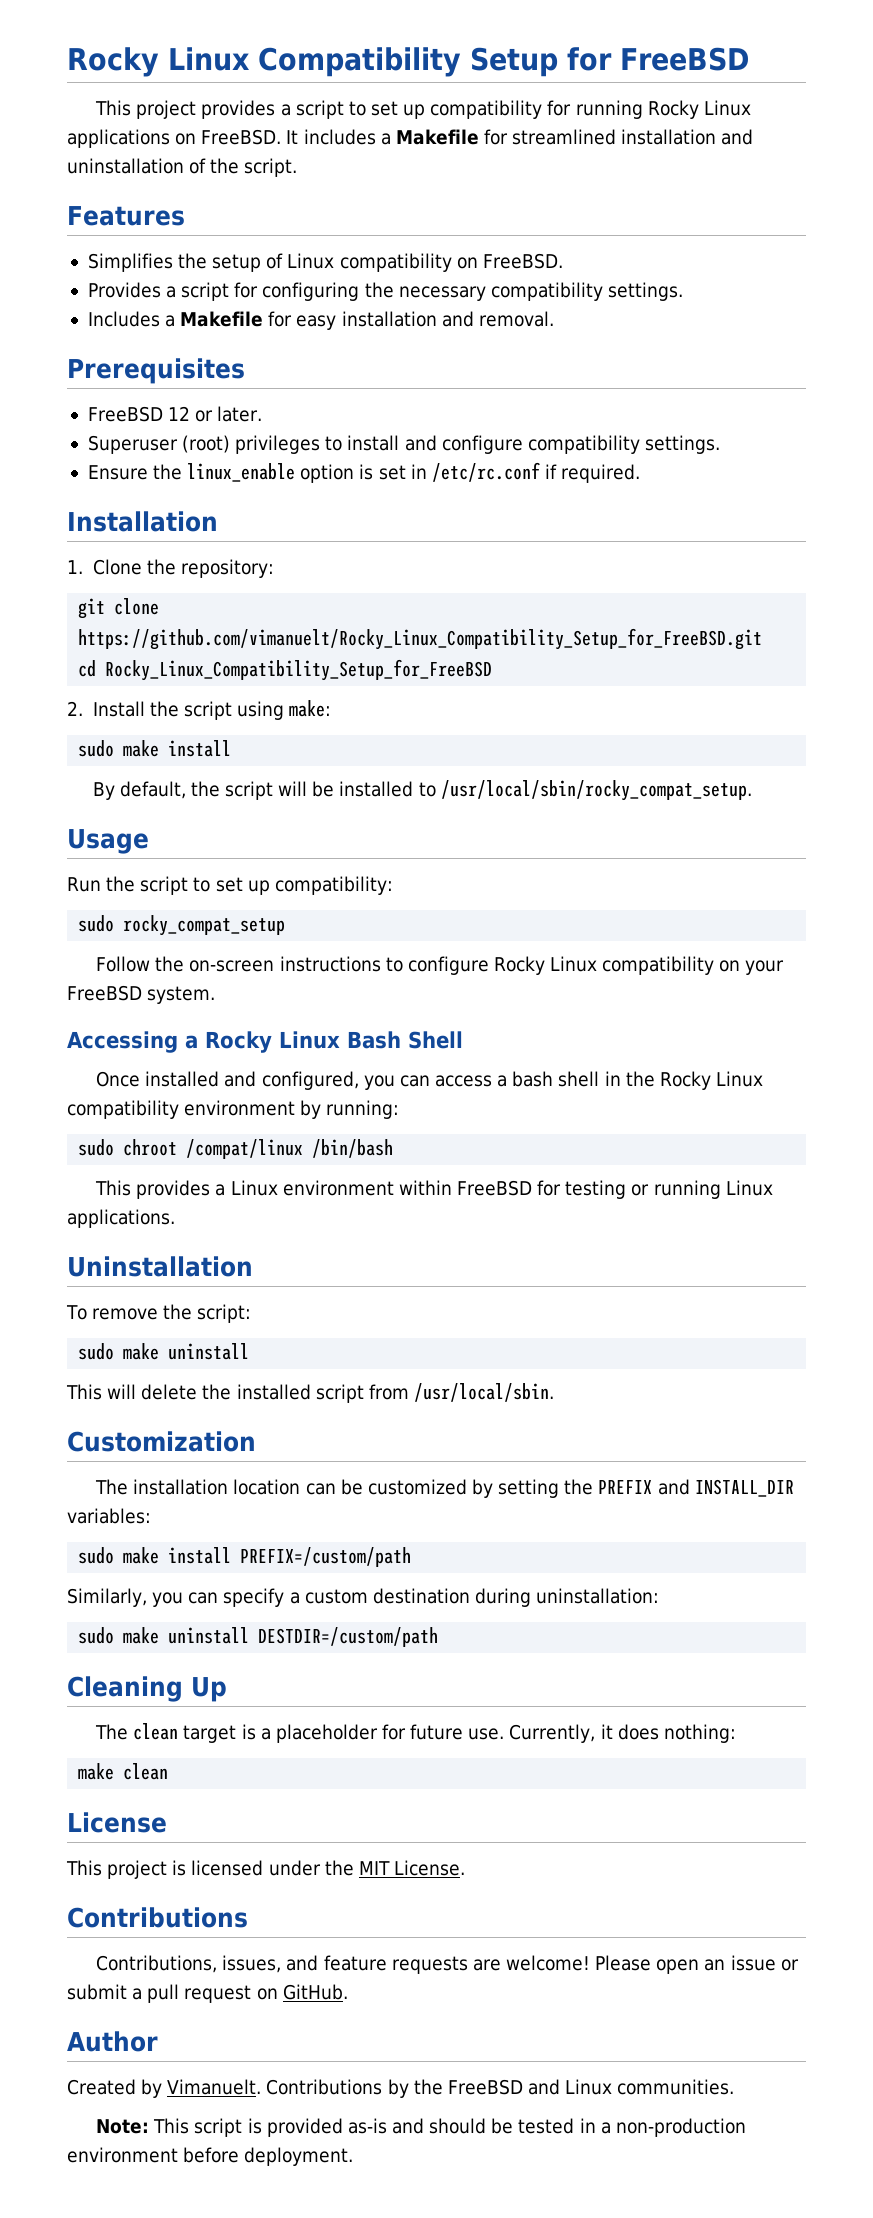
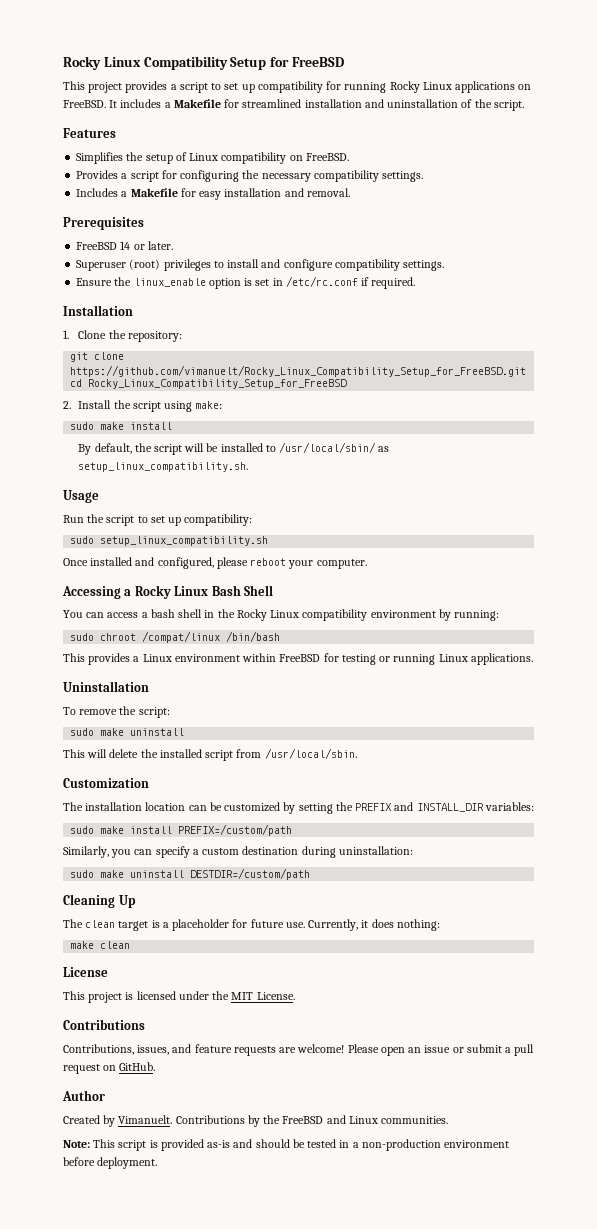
- FreeBSD 12 or later.
+ FreeBSD 14 or later.
- By default, the script will be installed to /usr/local/sbin/rocky_compat_setup.
+ By default, the script will be installed to /usr/local/sbin/ as setup_linux_compatibility.sh.
- sudo rocky_compat_setup
- Follow the on-screen instructions to configure Rocky Linux compatibility on your FreeBSD system.
+ sudo setup_linux_compatibility.sh
+ Once installed and configured, please reboot your computer.
- Once installed and configured, you can access a bash shell in the Rocky Linux compatibility environment by running:
+ You can access a bash shell in the Rocky Linux compatibility environment by running:

